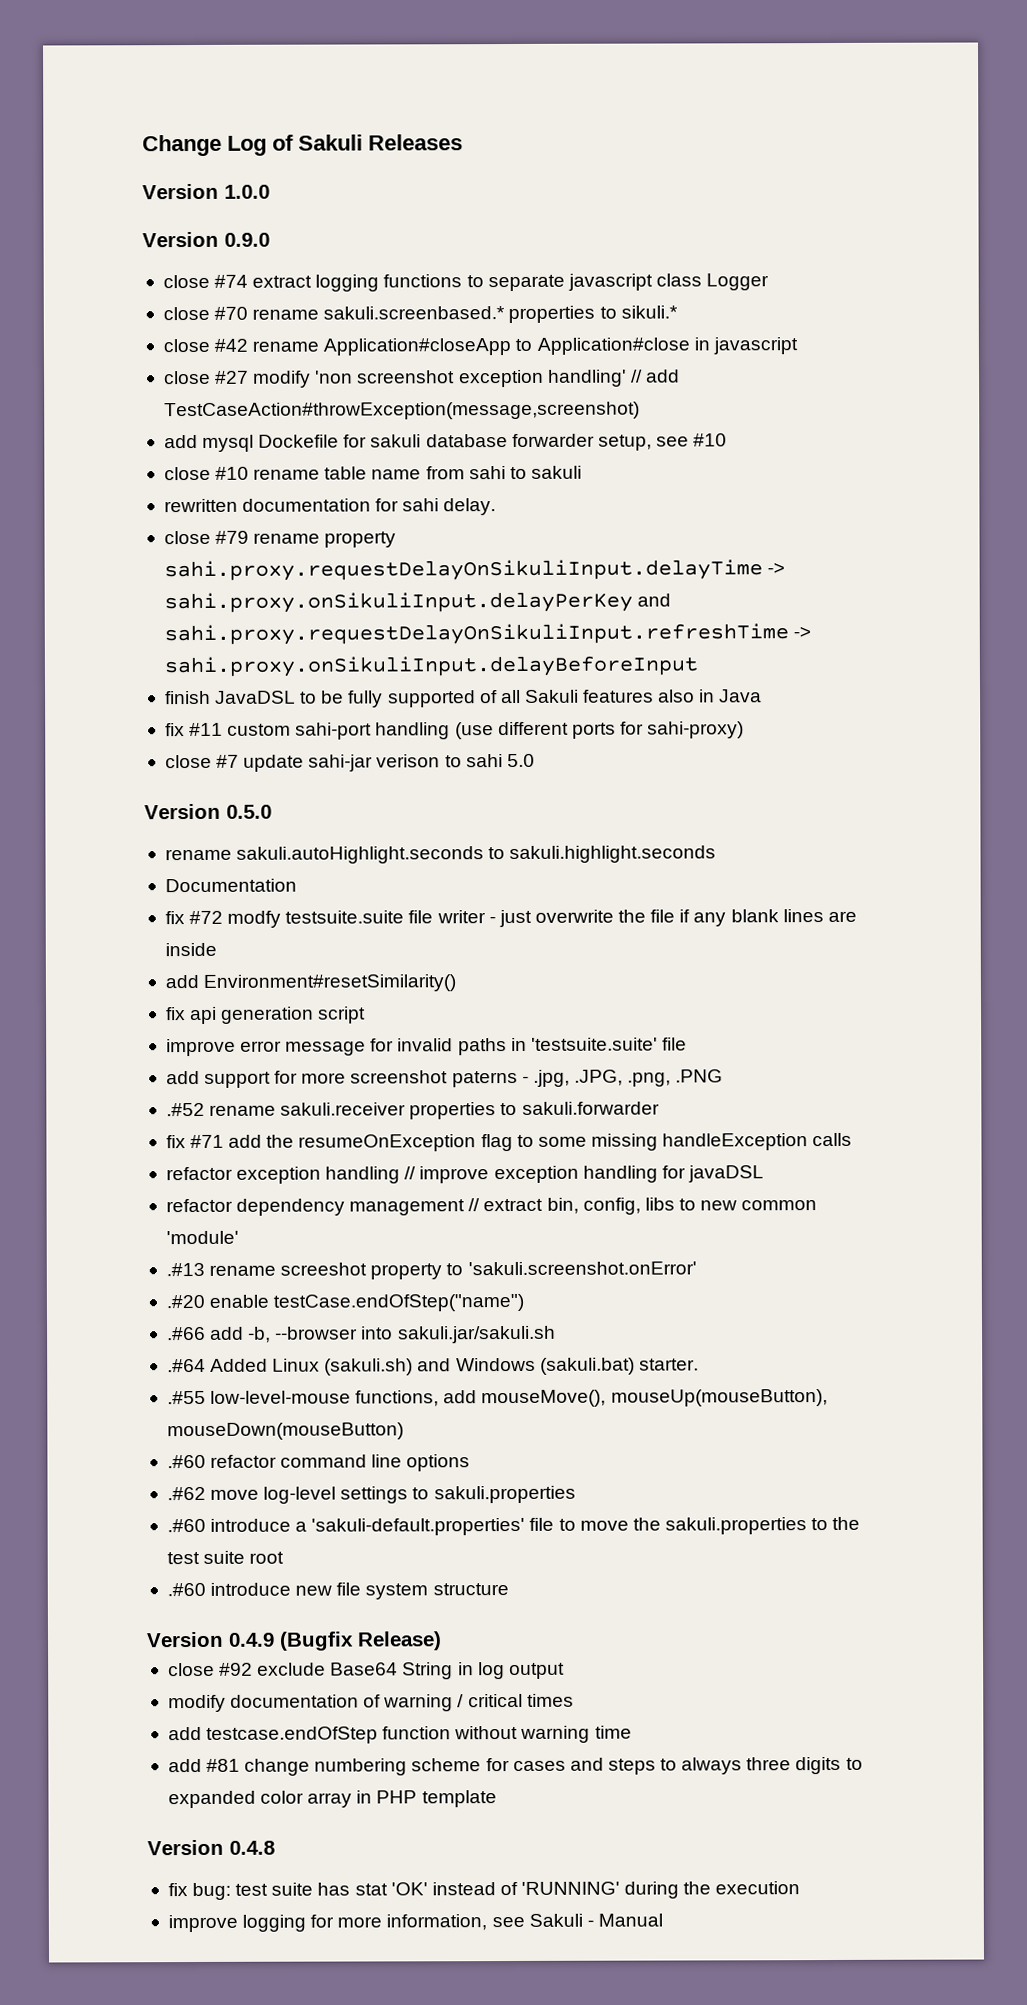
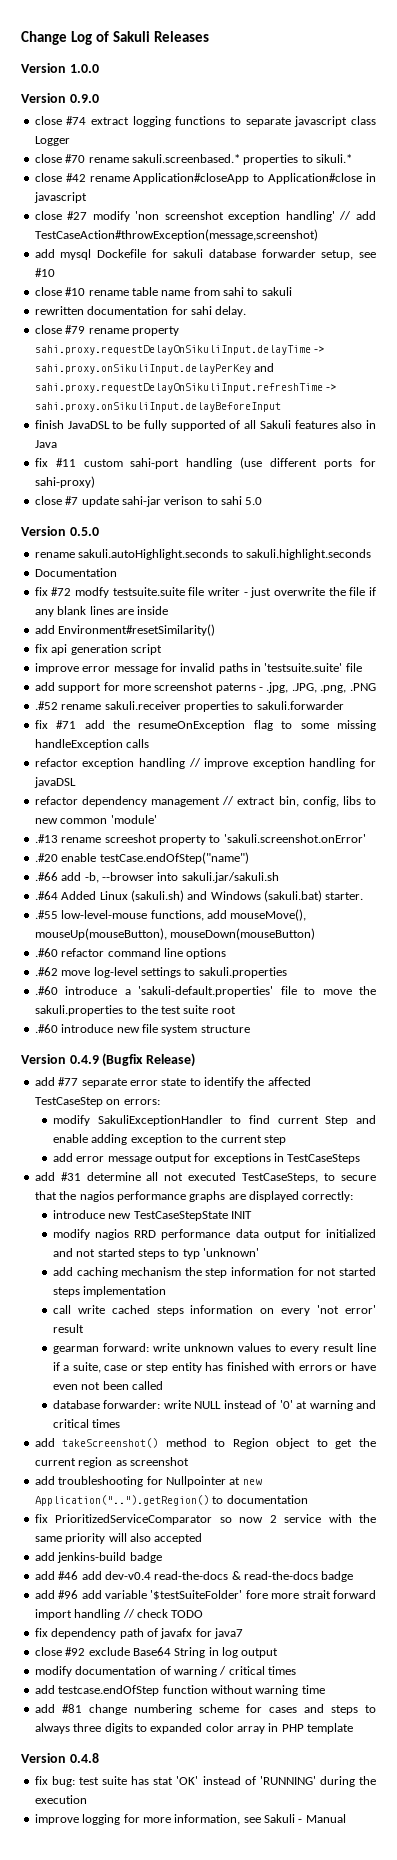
+ add #77 separate error state to identify the affected TestCaseStep on errors:
+ modify SakuliExceptionHandler to find current Step and enable adding exception to the current step
+ add error message output for exceptions in TestCaseSteps
+ add #31 determine all not executed TestCaseSteps, to secure that the nagios performance graphs are displayed correctly:
+ introduce new TestCaseStepState INIT
+ modify nagios RRD performance data output for initialized and not started steps to typ 'unknown'
+ add caching mechanism the step information for not started steps implementation
+ call write cached steps information on every 'not error' result
+ gearman forward: write unknown values to every result line if a suite, case or step entity has finished with errors or have even not been called
+ database forwarder: write NULL instead of '0' at warning and critical times
+ add takeScreenshot() method to Region object to get the current region as screenshot
+ add troubleshooting for Nullpointer at new Application("..").getRegion() to documentation
+ fix PrioritizedServiceComparator so now 2 service with the same priority will also accepted
+ add jenkins-build badge
+ add #46 add dev-v0.4 read-the-docs & read-the-docs badge
+ add #96 add variable '$testSuiteFolder' fore more strait forward import handling // check TODO
+ fix dependency path of javafx for java7

